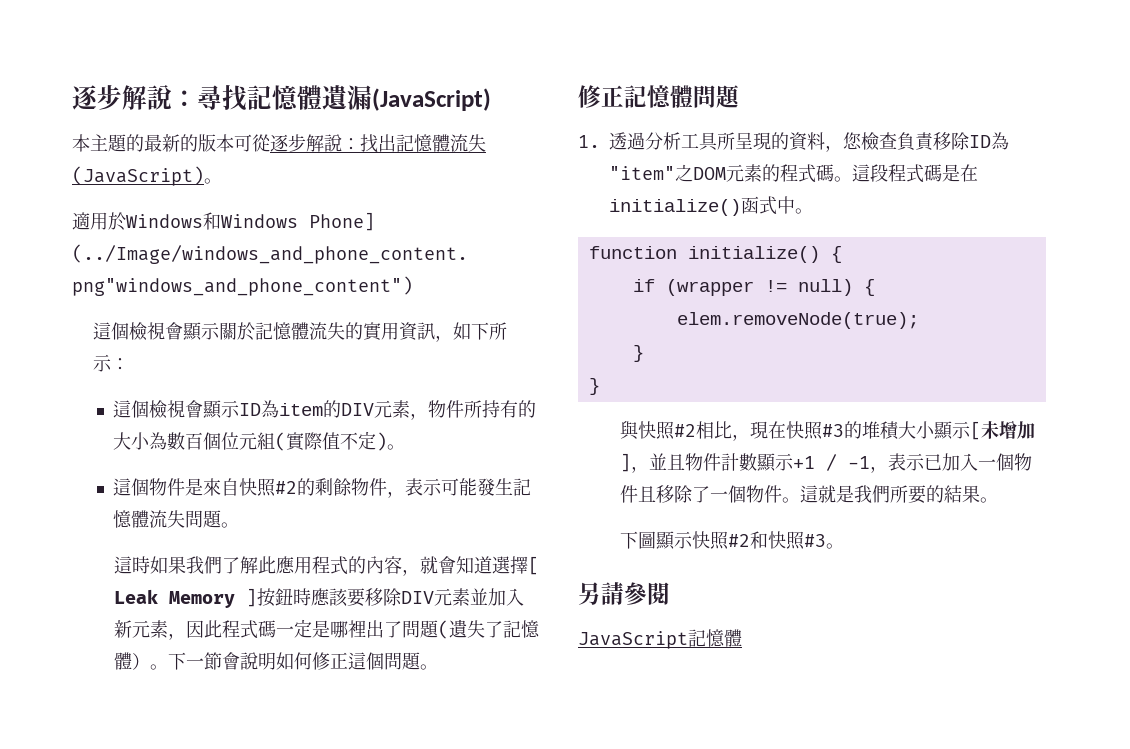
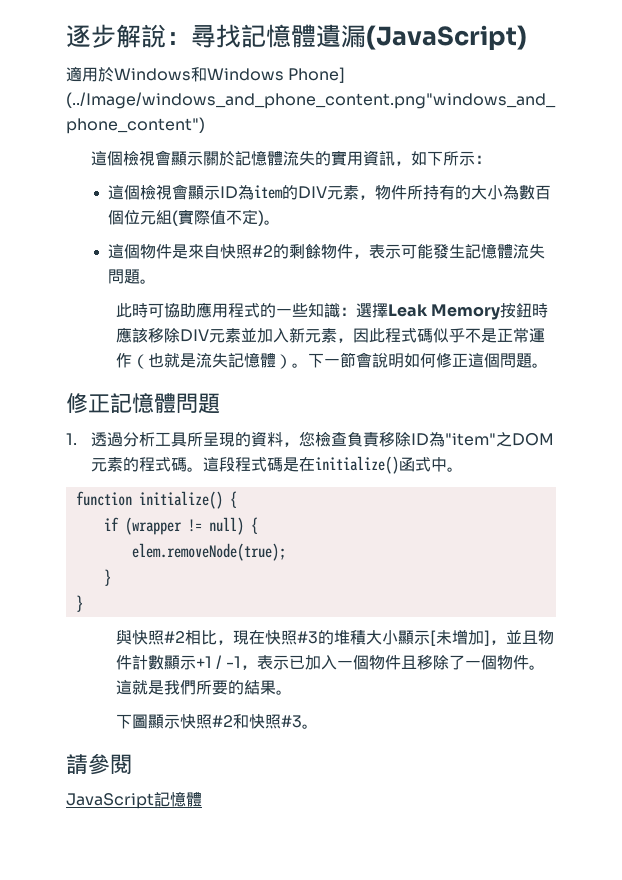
- 本主題的最新的版本可從逐步解說：找出記憶體流失(JavaScript)。
- 這時如果我們了解此應用程式的內容，就會知道選擇[ Leak Memory ]按鈕時應該要移除DIV元素並加入新元素，因此程式碼一定是哪裡出了問題(遺失了記憶體）。
+ 此時可協助應用程式的一些知識：選擇Leak Memory按鈕時應該移除DIV元素並加入新元素，因此程式碼似乎不是正常運作（也就是流失記憶體）。
- 另請參閱
+ 請參閱

